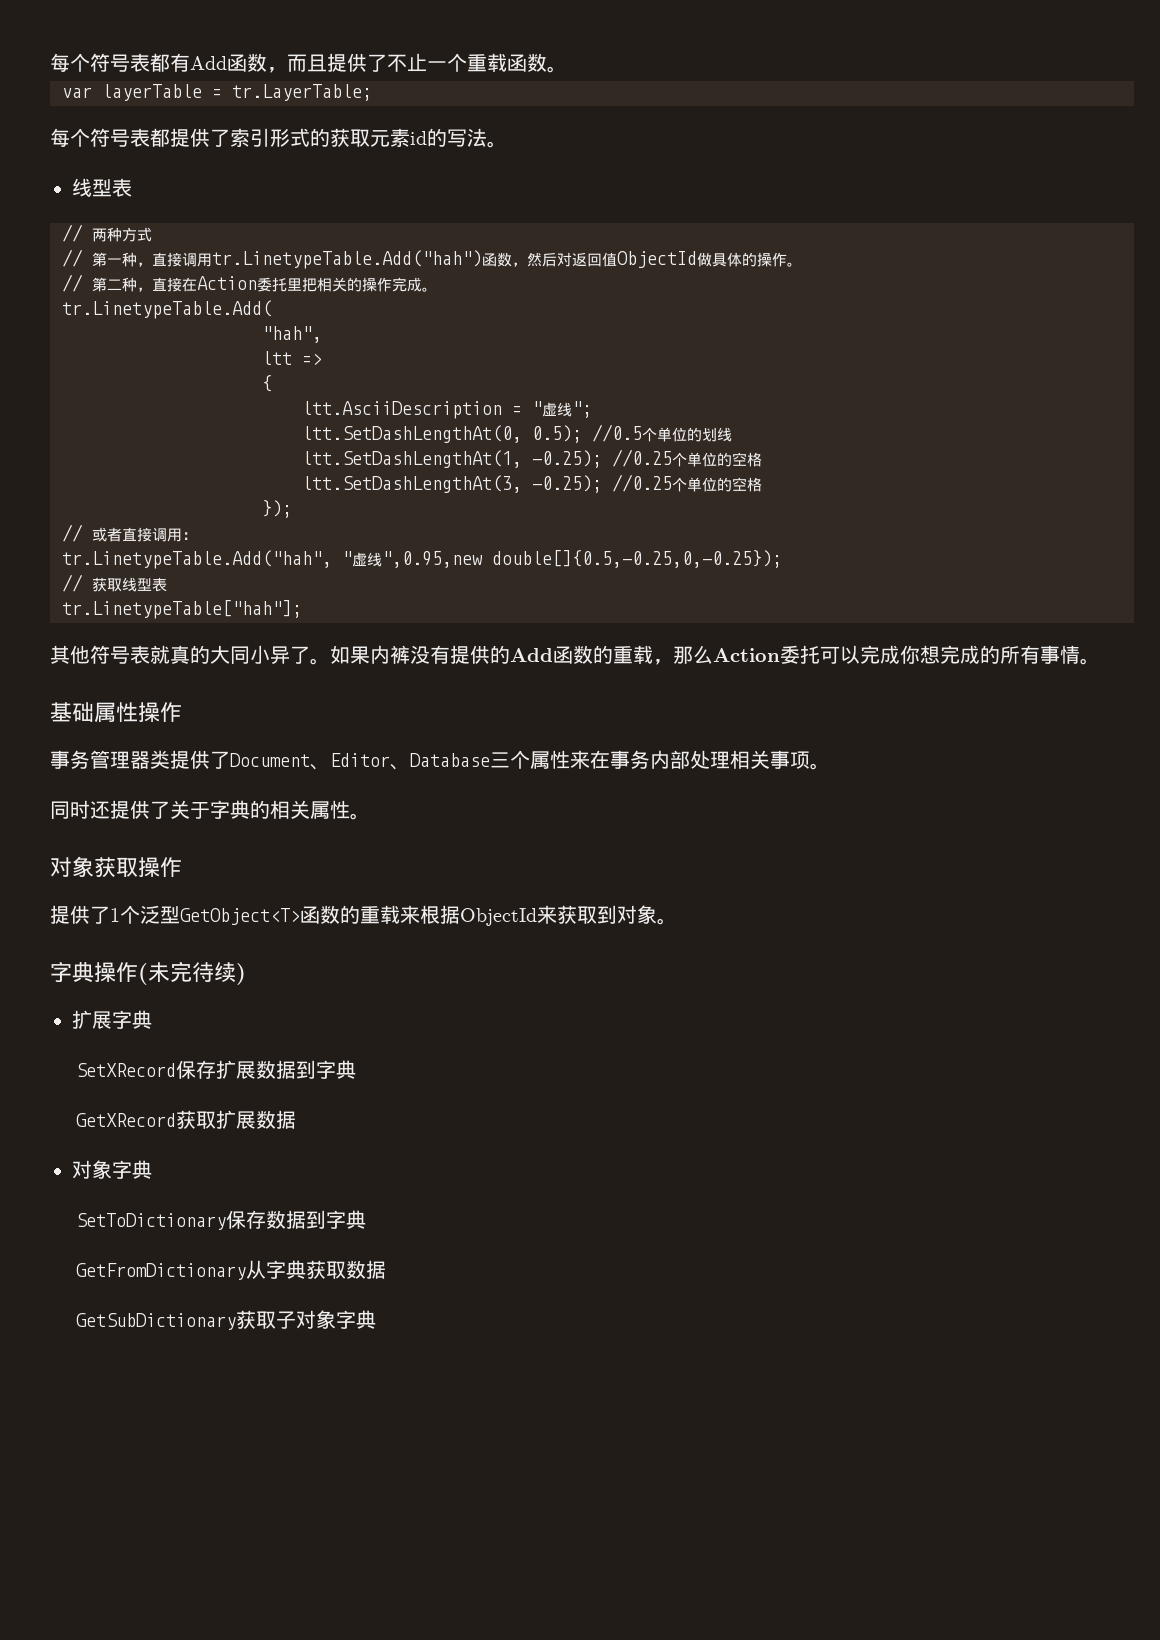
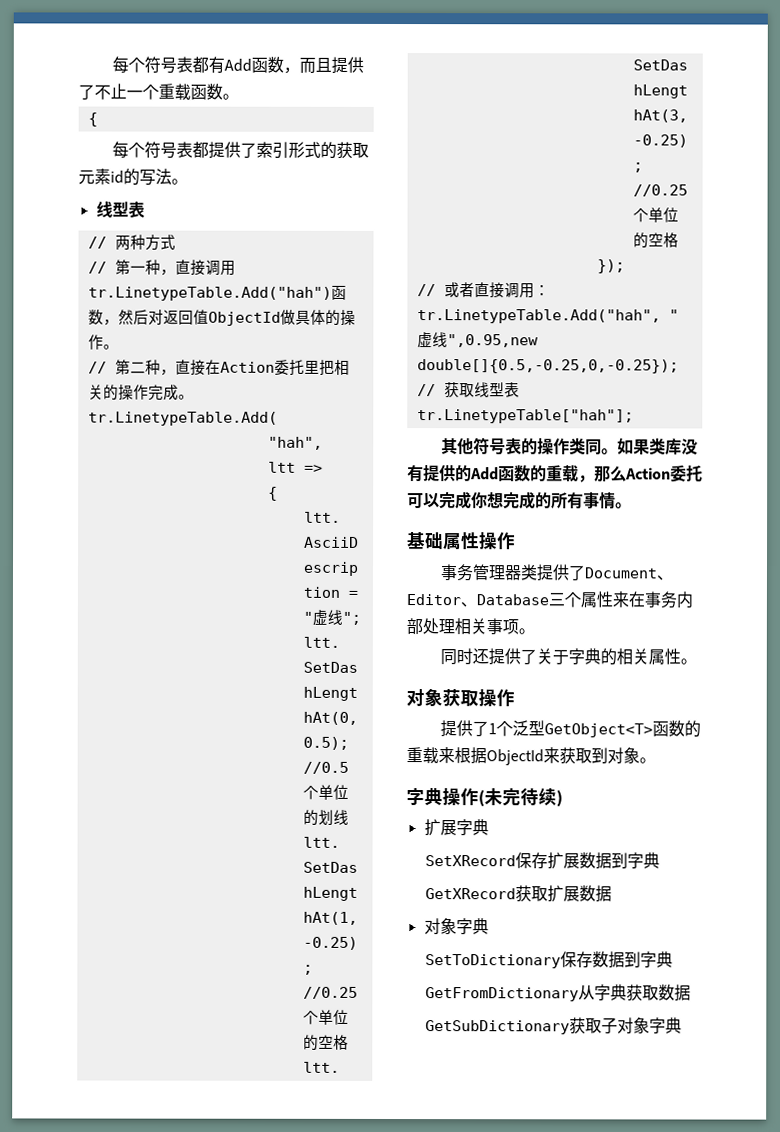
  每个符号表都有Add函数，而且提供了不止一个重载函数。
- var layerTable = tr.LayerTable;
+ {
- 其他符号表就真的大同小异了。如果内裤没有提供的Add函数的重载，那么Action委托可以完成你想完成的所有事情。
+ 其他符号表的操作类同。如果类库没有提供的Add函数的重载，那么Action委托可以完成你想完成的所有事情。

